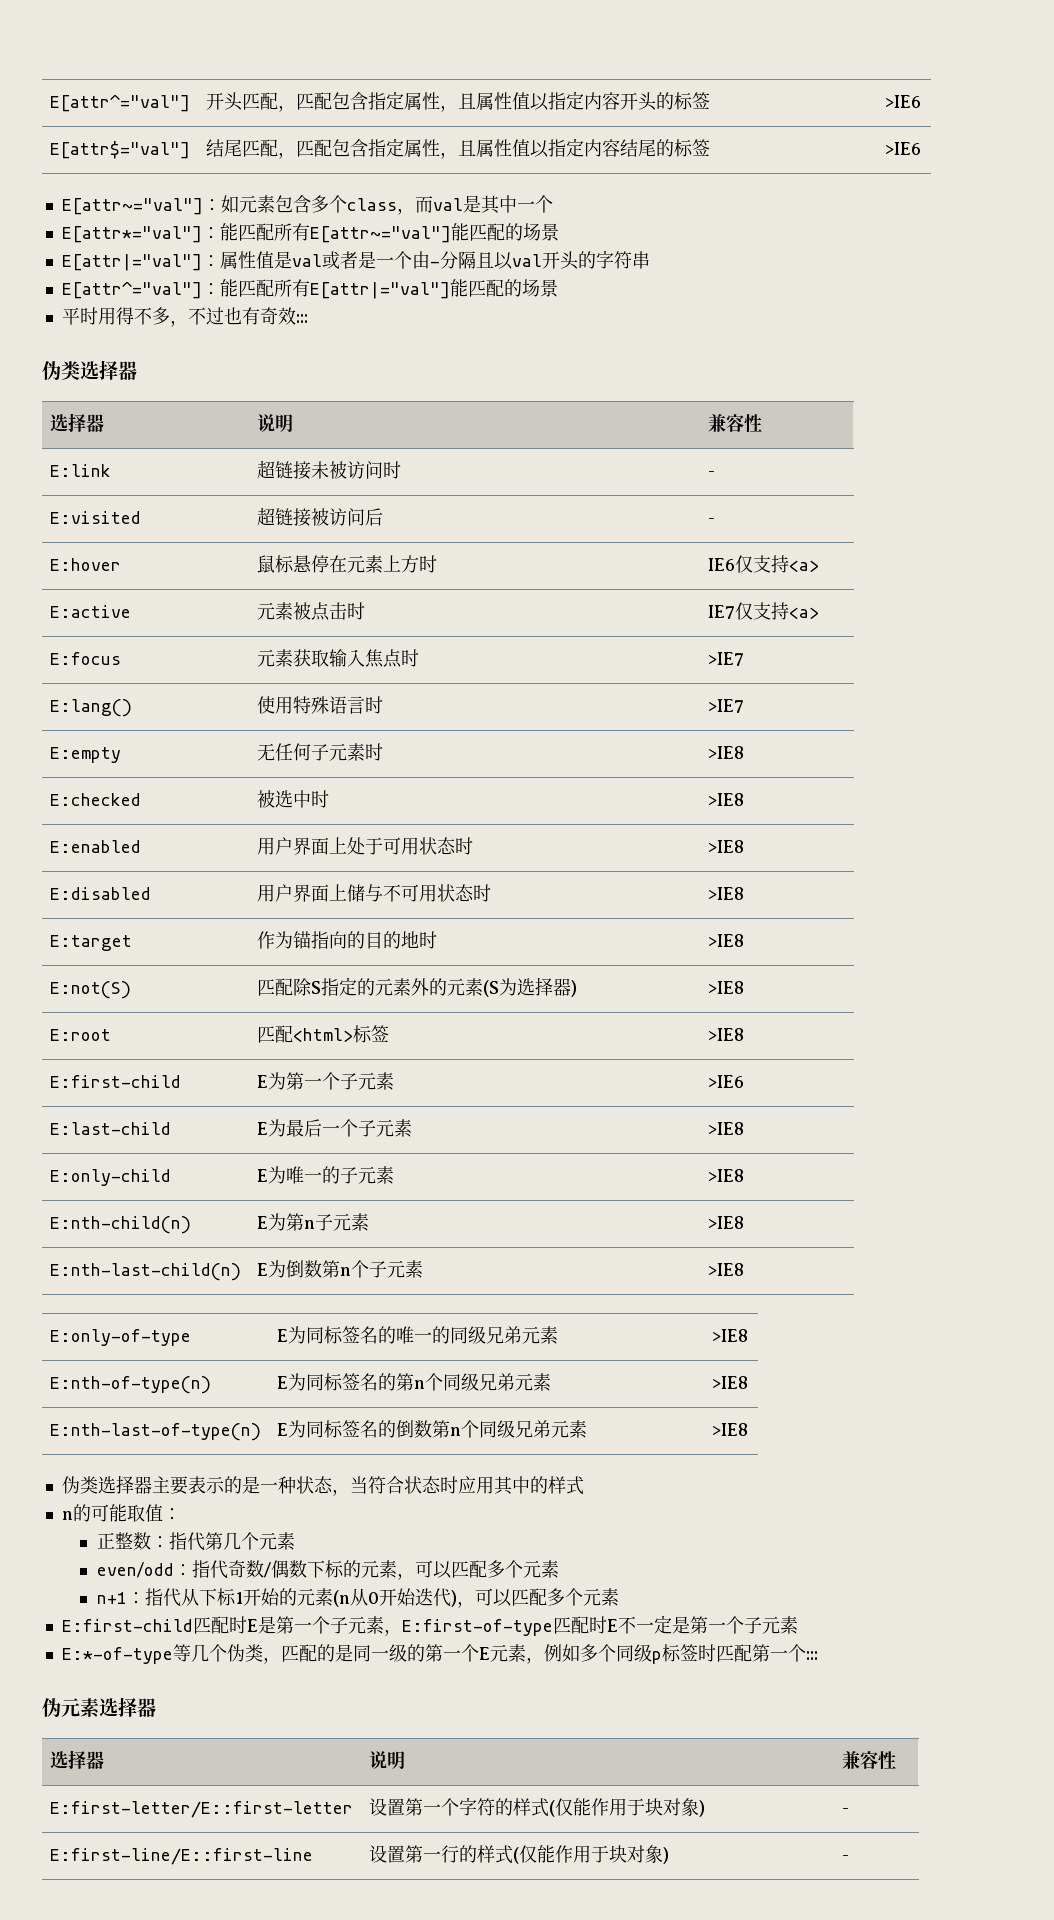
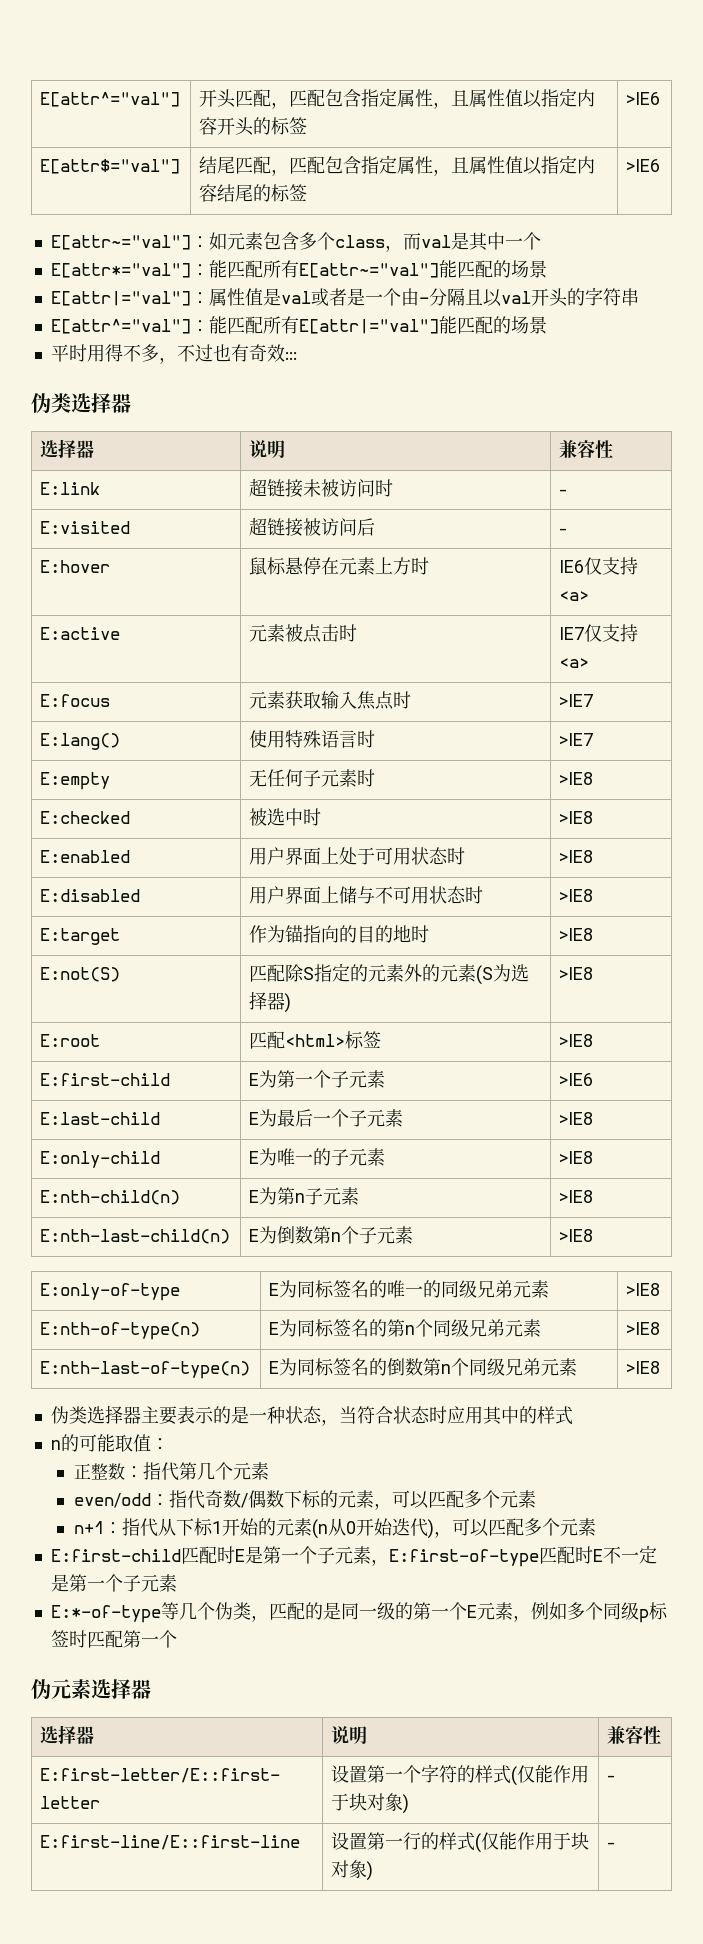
- E:*-of-type等几个伪类，匹配的是同一级的第一个E元素，例如多个同级p标签时匹配第一个:::
+ E:*-of-type等几个伪类，匹配的是同一级的第一个E元素，例如多个同级p标签时匹配第一个

